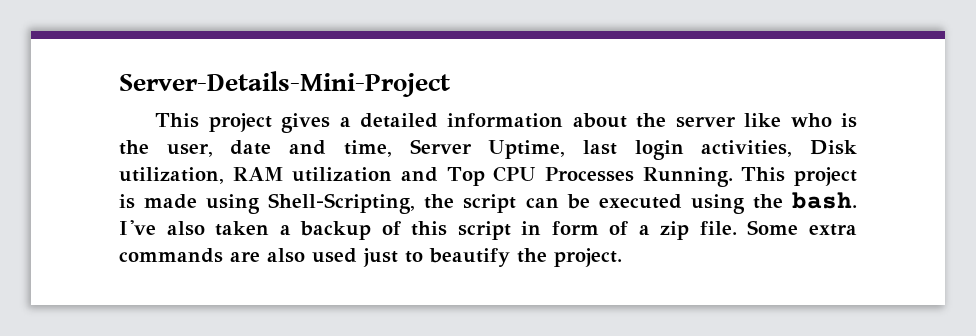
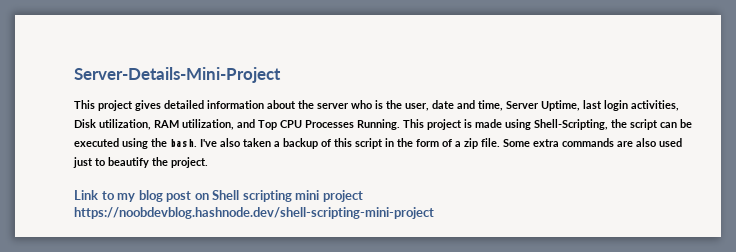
- This project gives a detailed information about the server like who is the user, date and time, Server Uptime, last login activities, Disk utilization, RAM utilization and Top CPU Processes Running.
+ This project gives detailed information about the server who is the user, date and time, Server Uptime, last login activities, Disk utilization, RAM utilization, and Top CPU Processes Running.
- I've also taken a backup of this script in form of a zip file.
+ I've also taken a backup of this script in the form of a zip file.
+ Link to my blog post on Shell scripting mini project https://noobdevblog.hashnode.dev/shell-scripting-mini-project

